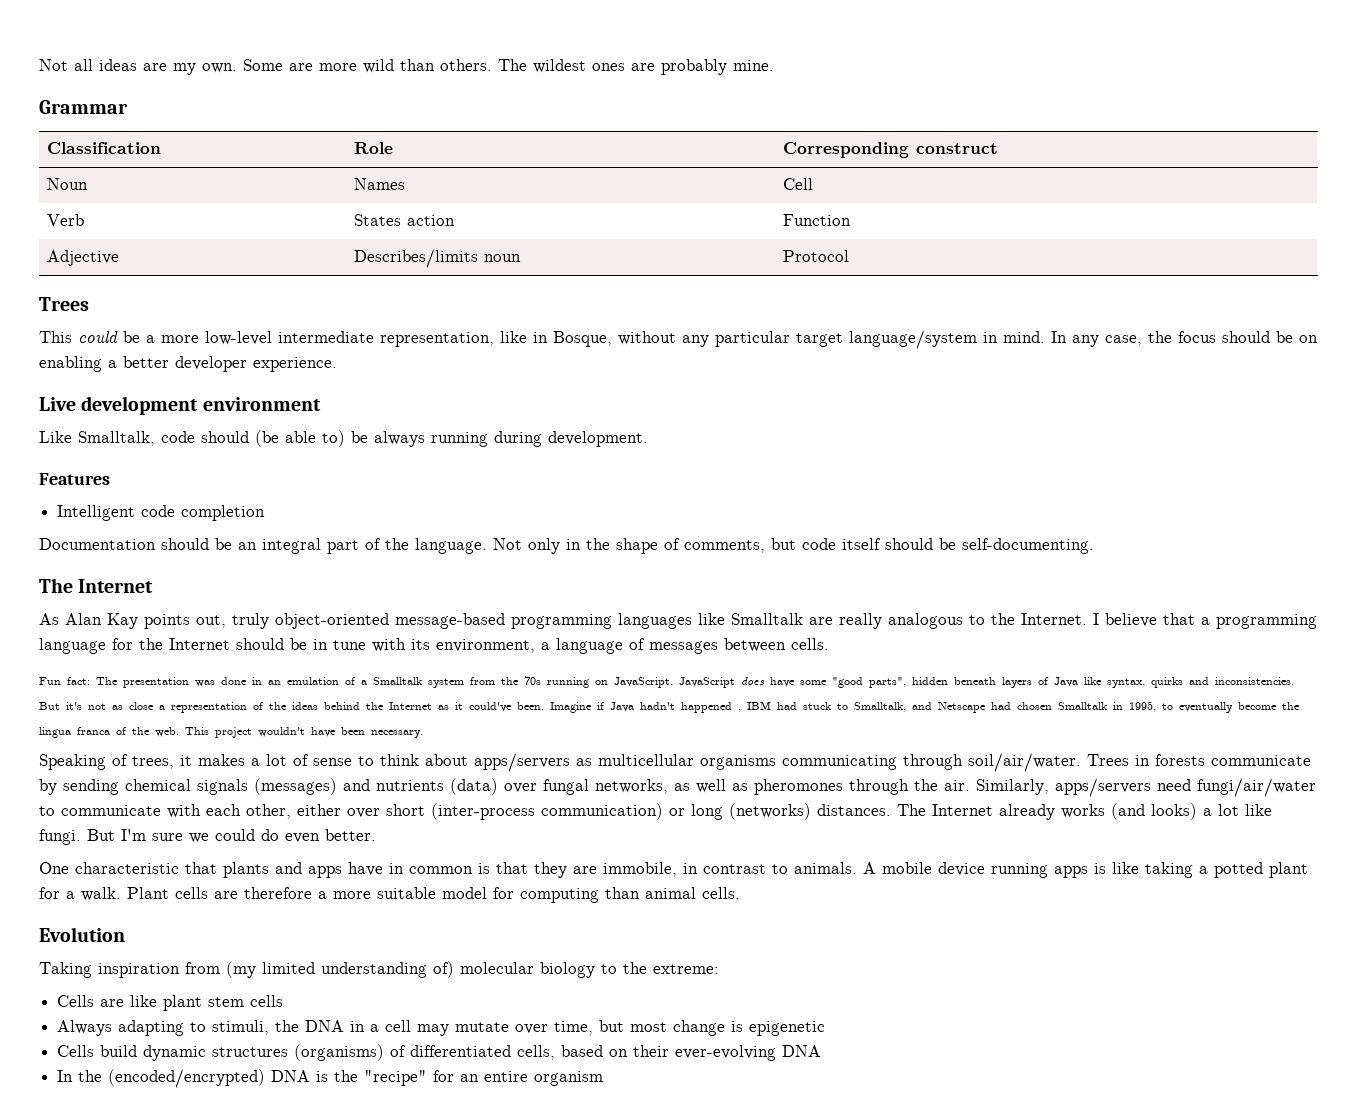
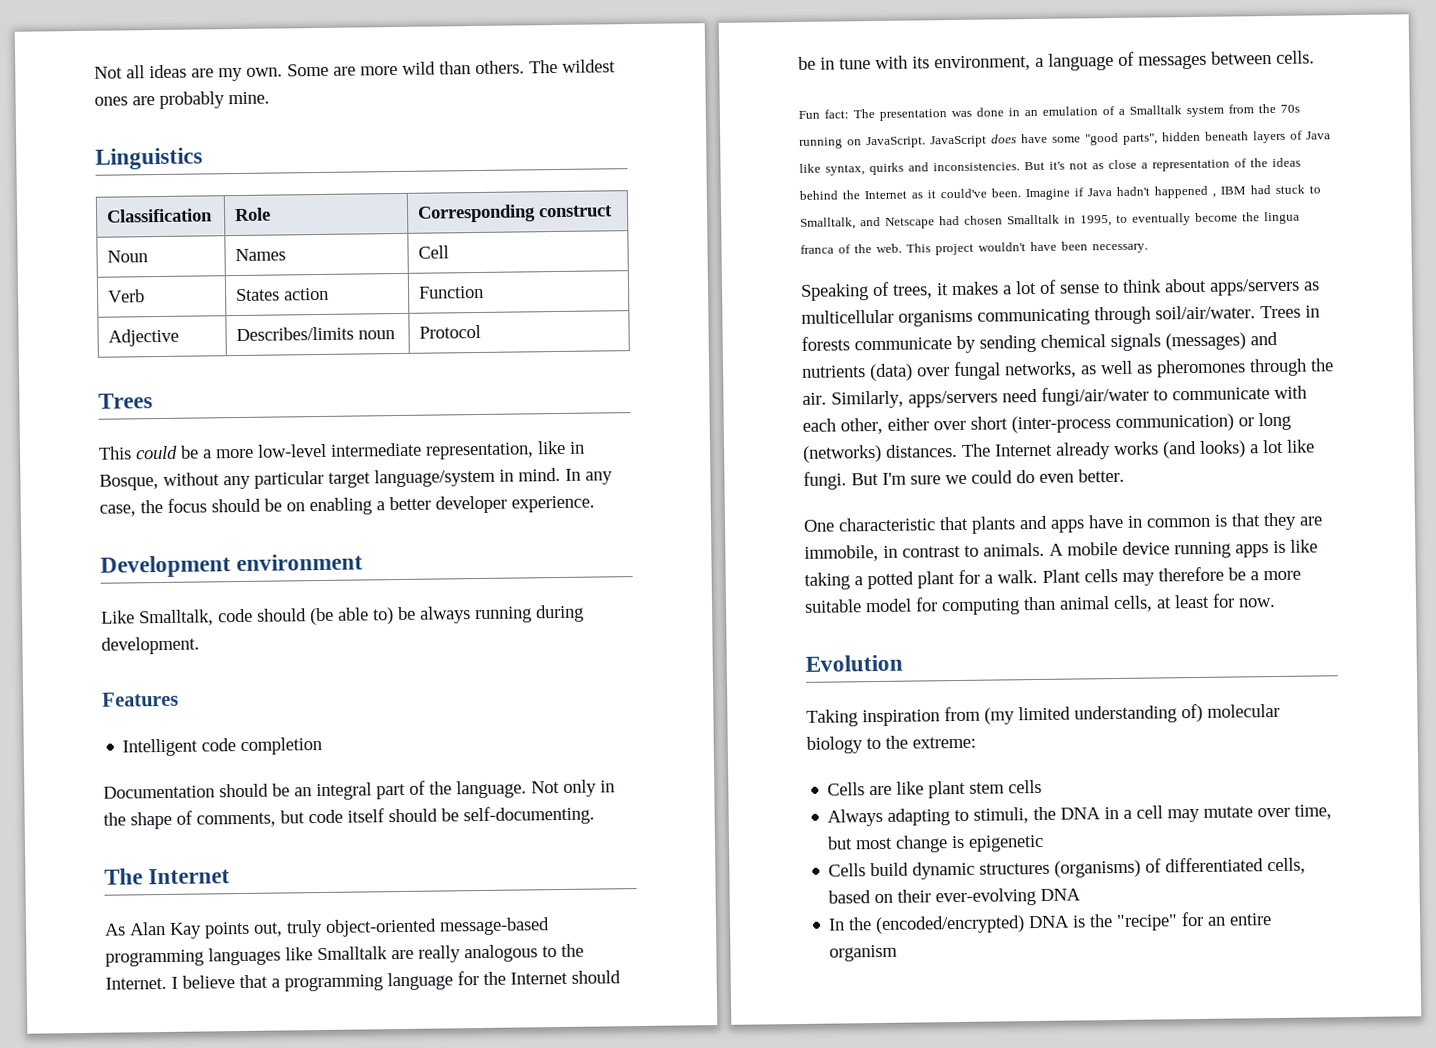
- Grammar
+ Linguistics
- Live development environment
+ Development environment
- Plant cells are therefore a more suitable model for computing than animal cells.
+ Plant cells may therefore be a more suitable model for computing than animal cells, at least for now.

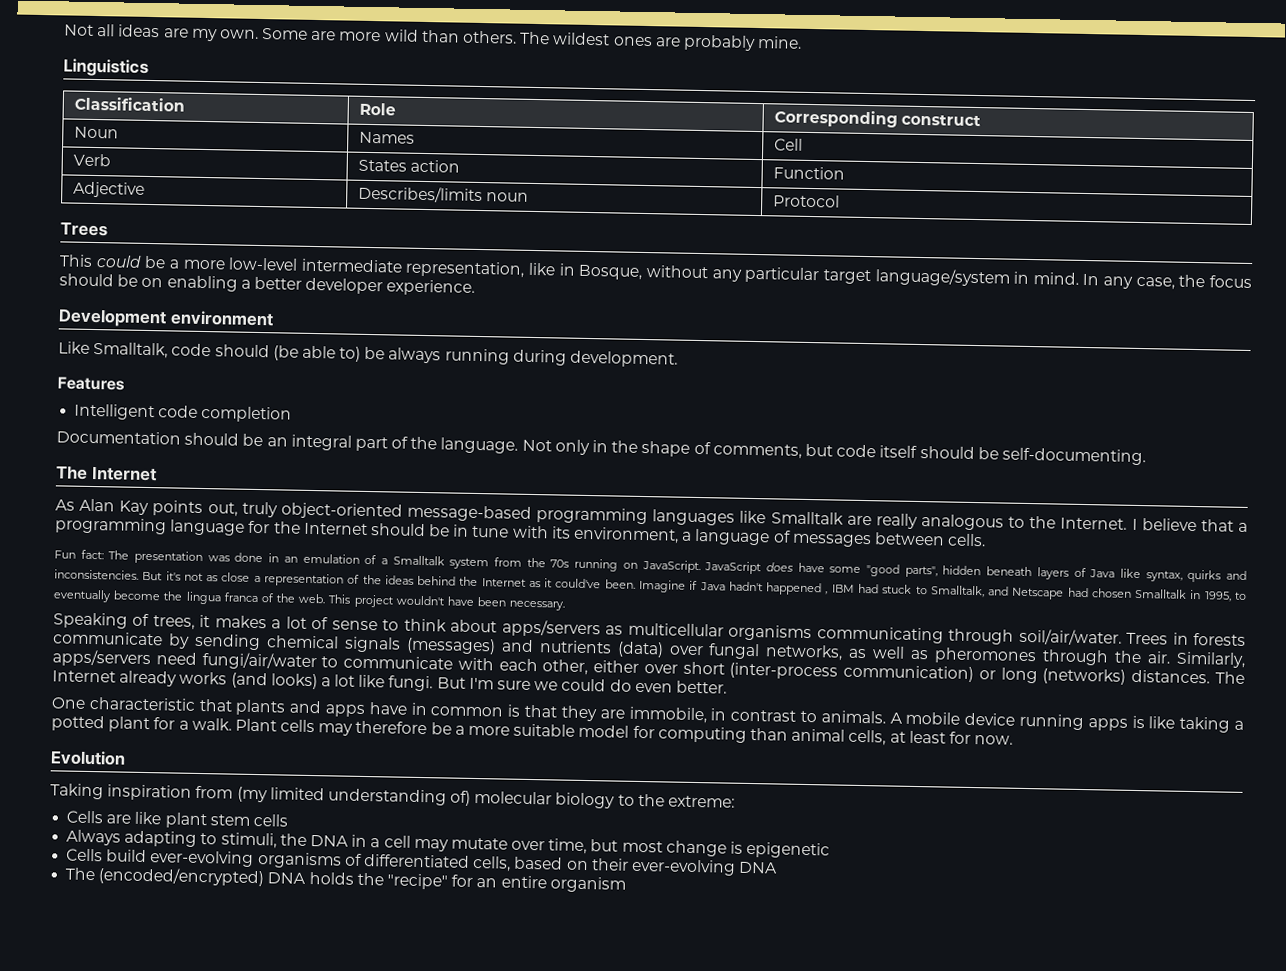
- Cells build dynamic structures (organisms) of differentiated cells, based on their ever-evolving DNA
+ Cells build ever-evolving organisms of differentiated cells, based on their ever-evolving DNA
- In the (encoded/encrypted) DNA is the "recipe" for an entire organism
+ The (encoded/encrypted) DNA holds the "recipe" for an entire organism

